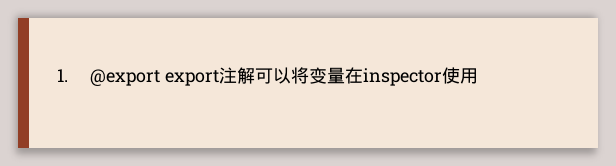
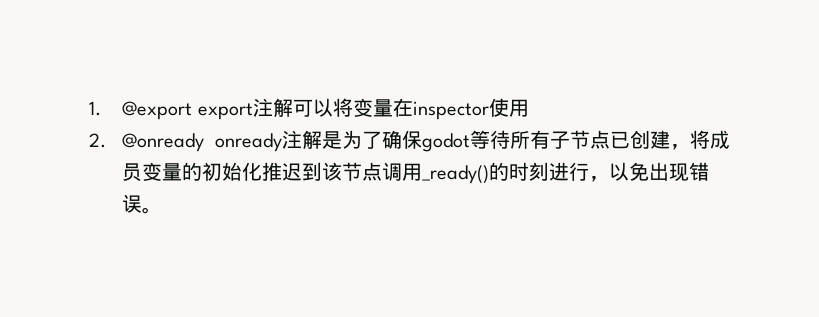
+ 2. @onready onready注解是为了确保godot等待所有子节点已创建，将成员变量的初始化推迟到该节点调用_ready()的时刻进行，以免出现错误。

